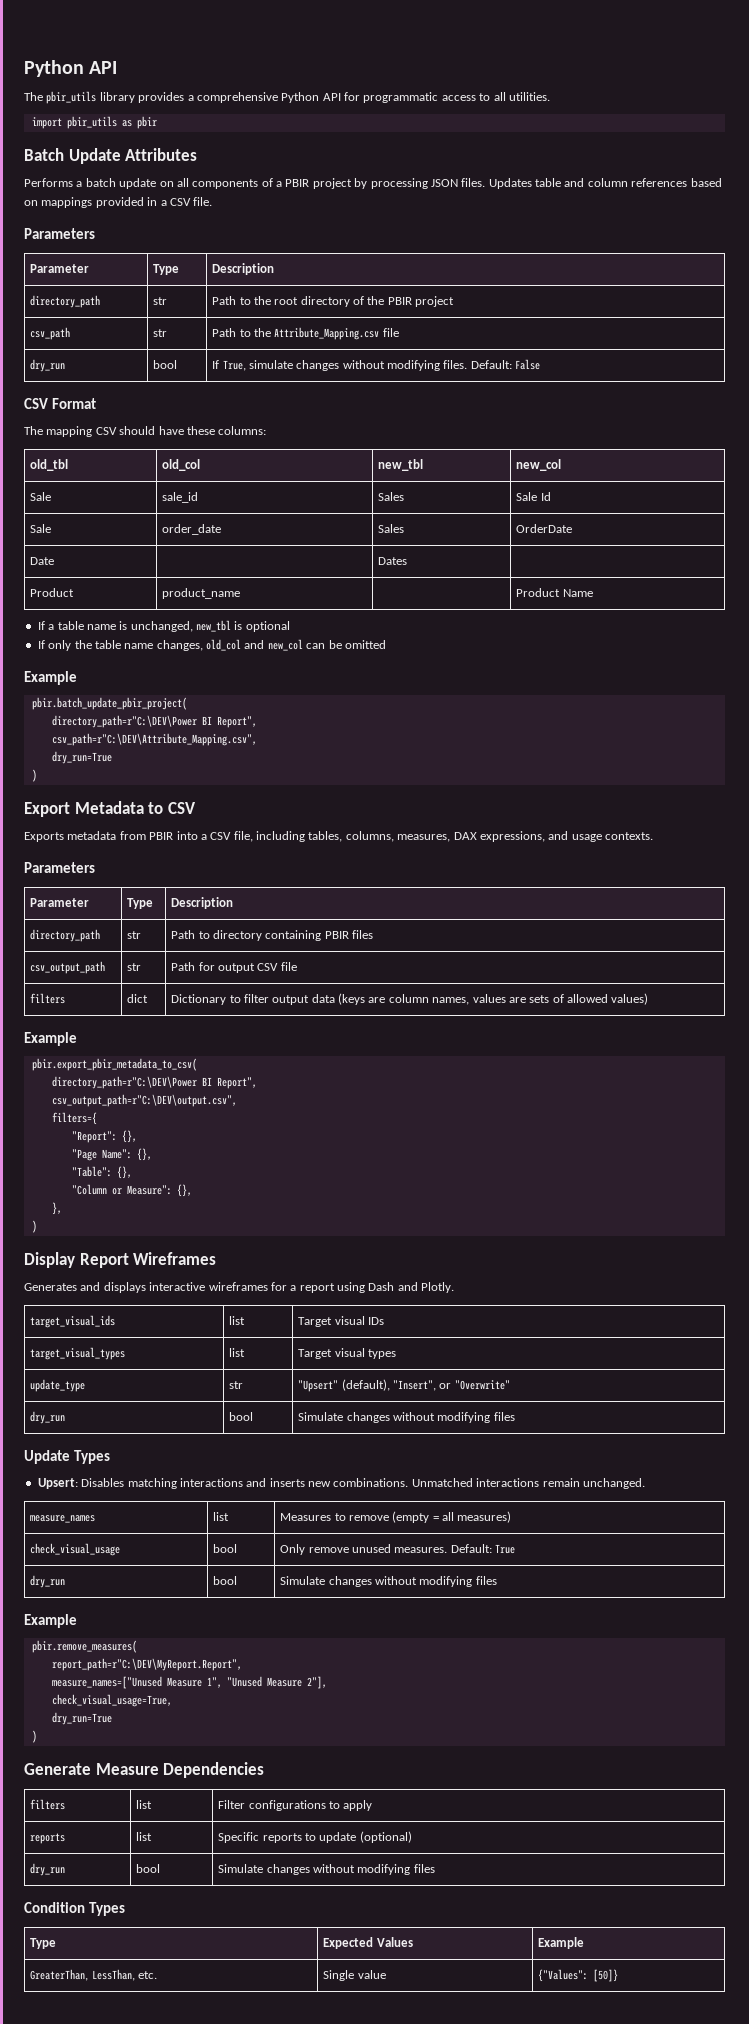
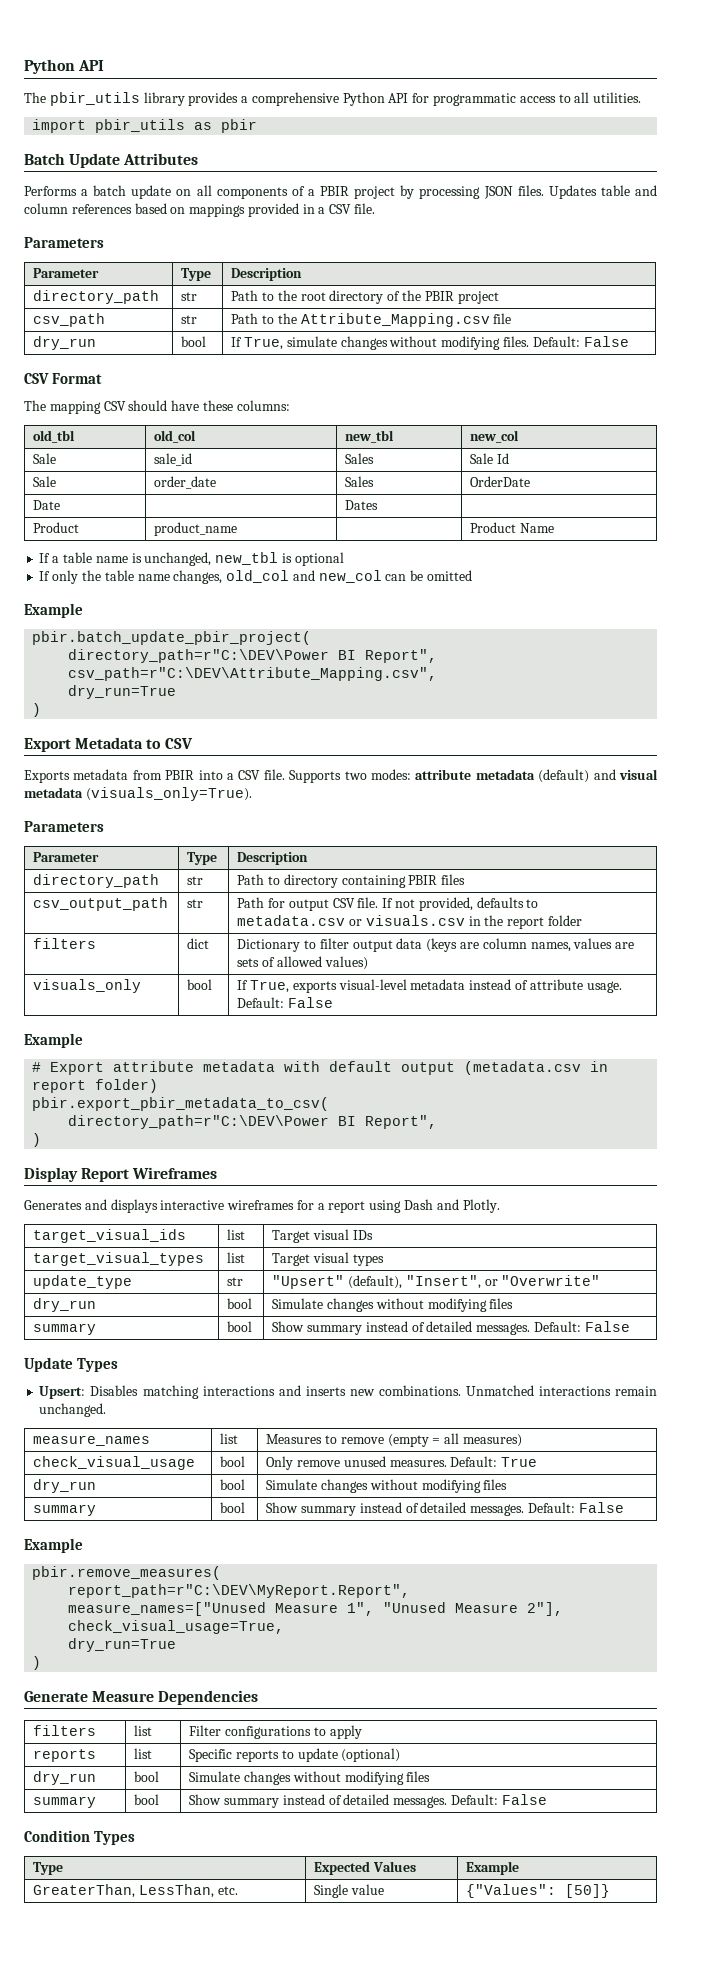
- Exports metadata from PBIR into a CSV file, including tables, columns, measures, DAX expressions, and usage contexts.
+ Exports metadata from PBIR into a CSV file. Supports two modes: attribute metadata (default) and visual metadata (visuals_only=True).
- csv_output_path | str | Path for output CSV file
+ csv_output_path | str | Path for output CSV file. If not provided, defaults to metadata.csv or visuals.csv in the report folder
  filters | dict | Dictionary to filter output data (keys are column names, values are sets of allowed values)
+ visuals_only | bool | If True, exports visual-level metadata instead of attribute usage. Default: False
  Example
+ # Export attribute metadata with default output (metadata.csv in report folder)
  pbir.export_pbir_metadata_to_csv(
  directory_path=r"C:\DEV\Power BI Report",
- csv_output_path=r"C:\DEV\output.csv",
- filters={
- "Report": {},
- "Page Name": {},
- "Table": {},
- "Column or Measure": {},
- },
  update_type | str | "Upsert" (default), "Insert", or "Overwrite"
  dry_run | bool | Simulate changes without modifying files
+ summary | bool | Show summary instead of detailed messages. Default: False
  check_visual_usage | bool | Only remove unused measures. Default: True
  dry_run | bool | Simulate changes without modifying files
+ summary | bool | Show summary instead of detailed messages. Default: False
  reports | list | Specific reports to update (optional)
  dry_run | bool | Simulate changes without modifying files
+ summary | bool | Show summary instead of detailed messages. Default: False

